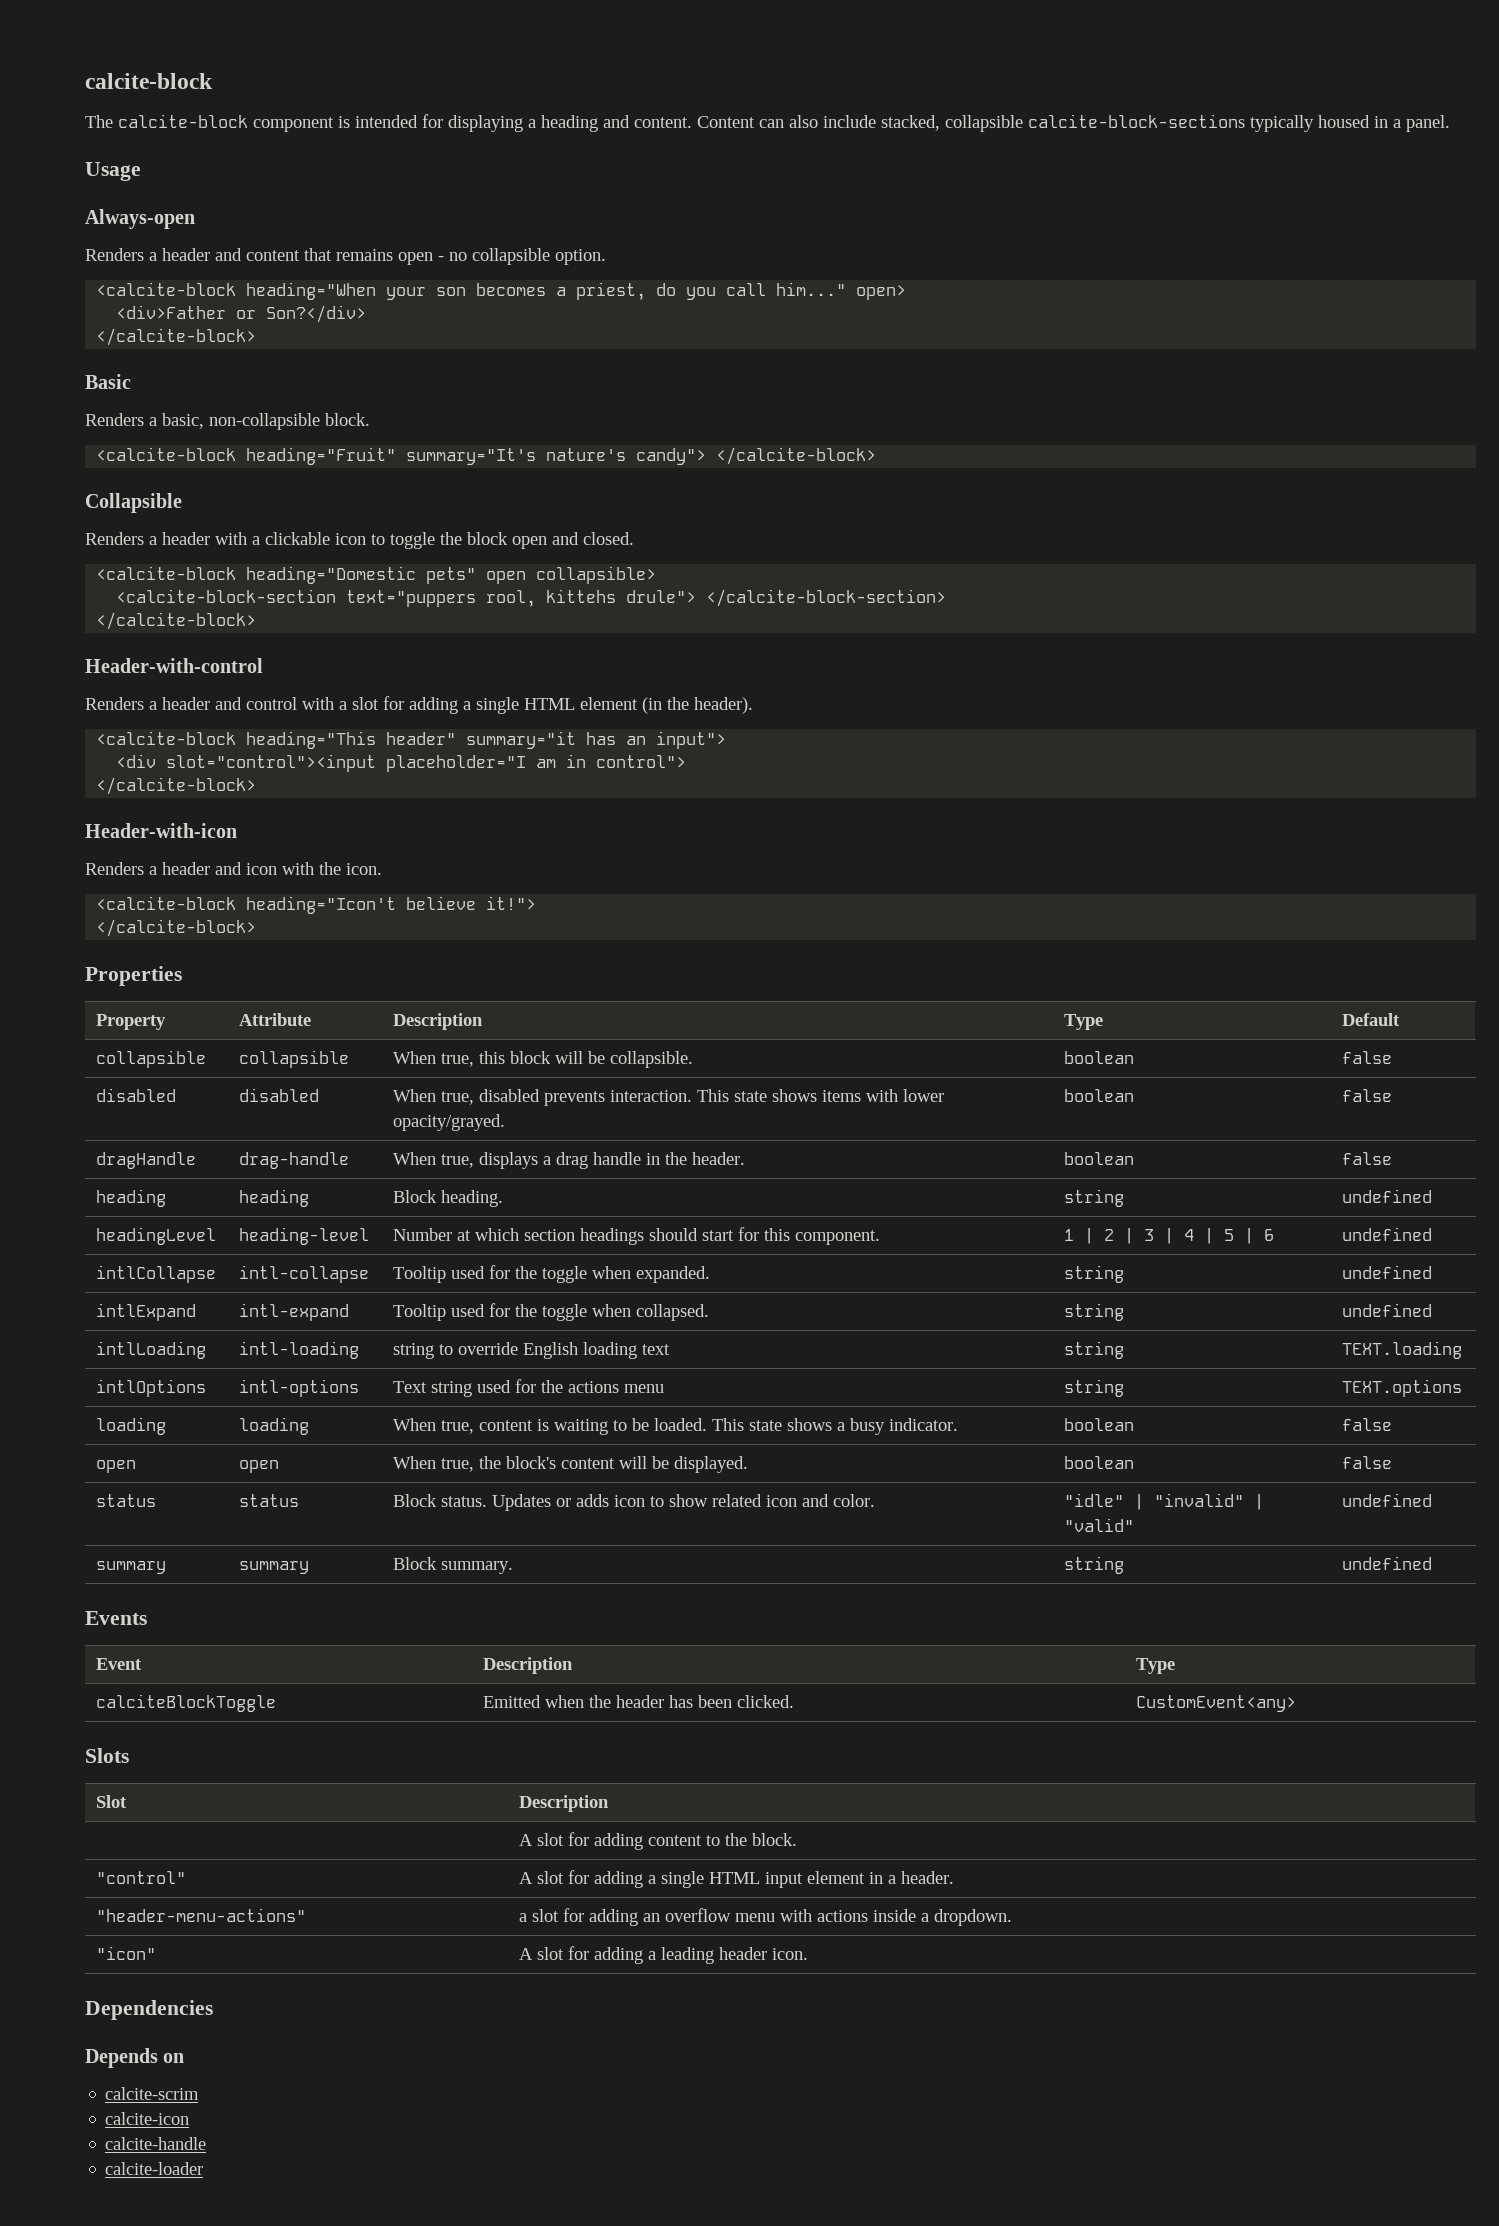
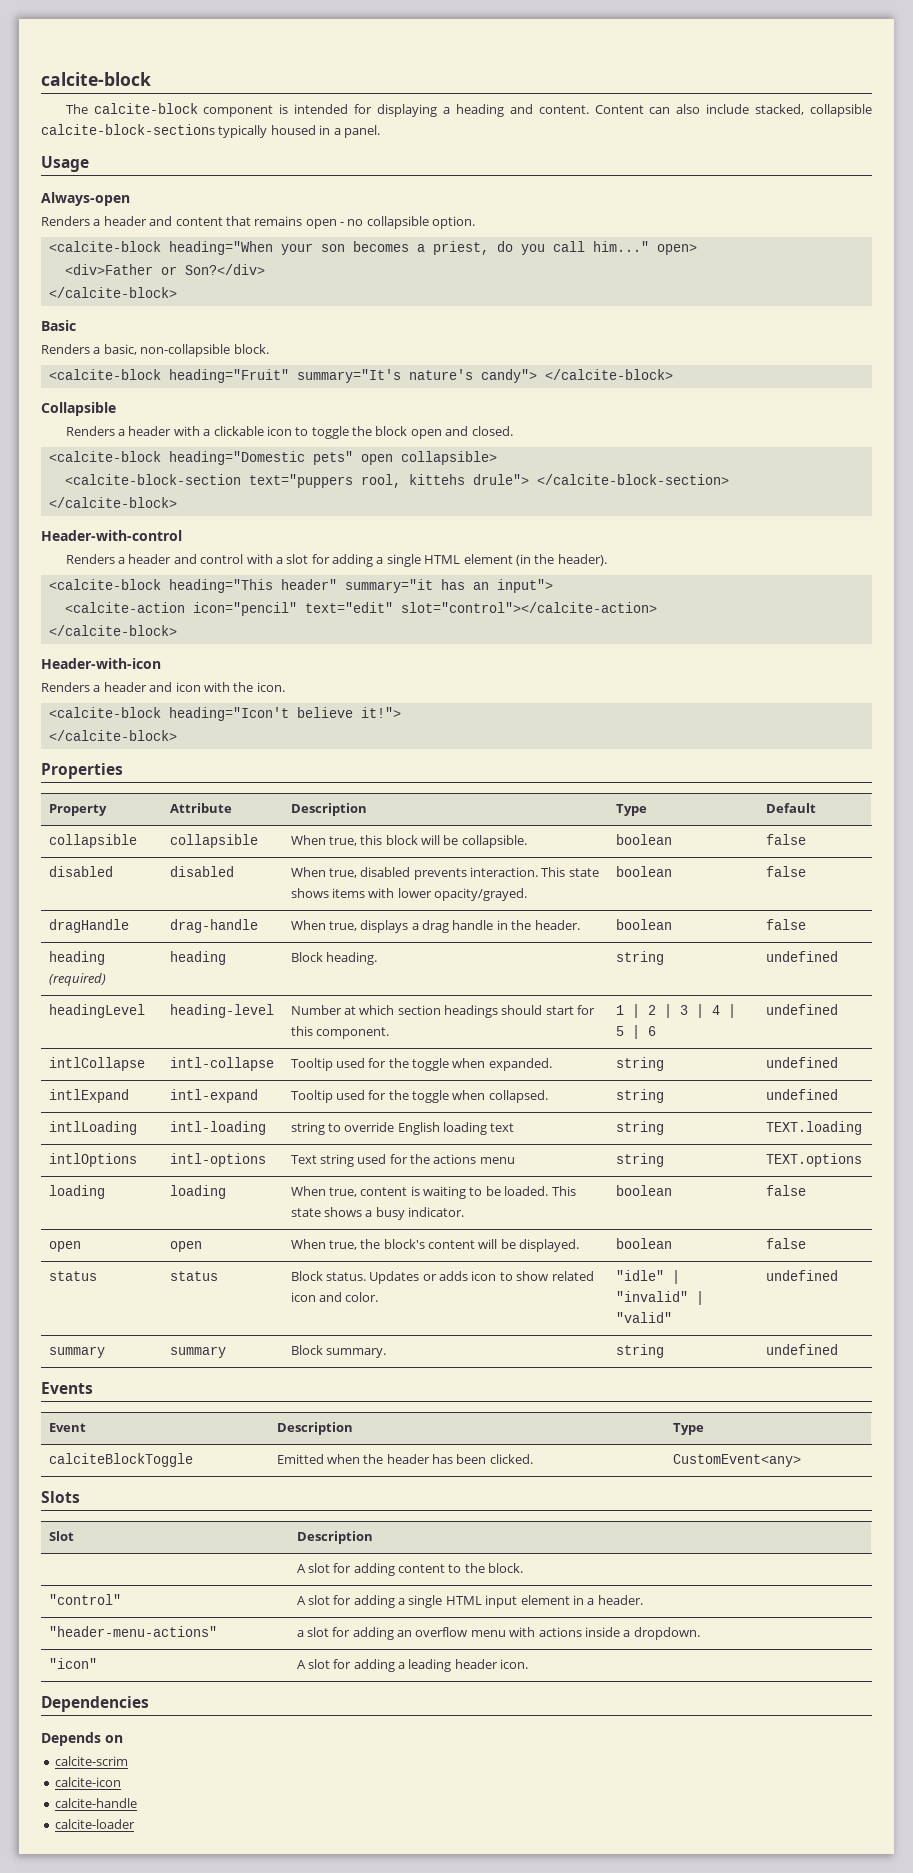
- <div slot="control"><input placeholder="I am in control">
+ <calcite-action icon="pencil" text="edit" slot="control"></calcite-action>
- heading | heading | Block heading. | string | undefined
+ heading (required) | heading | Block heading. | string | undefined

